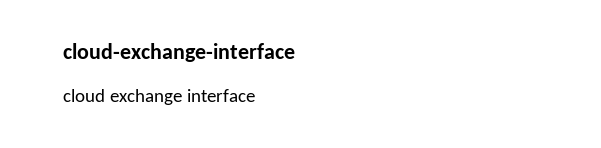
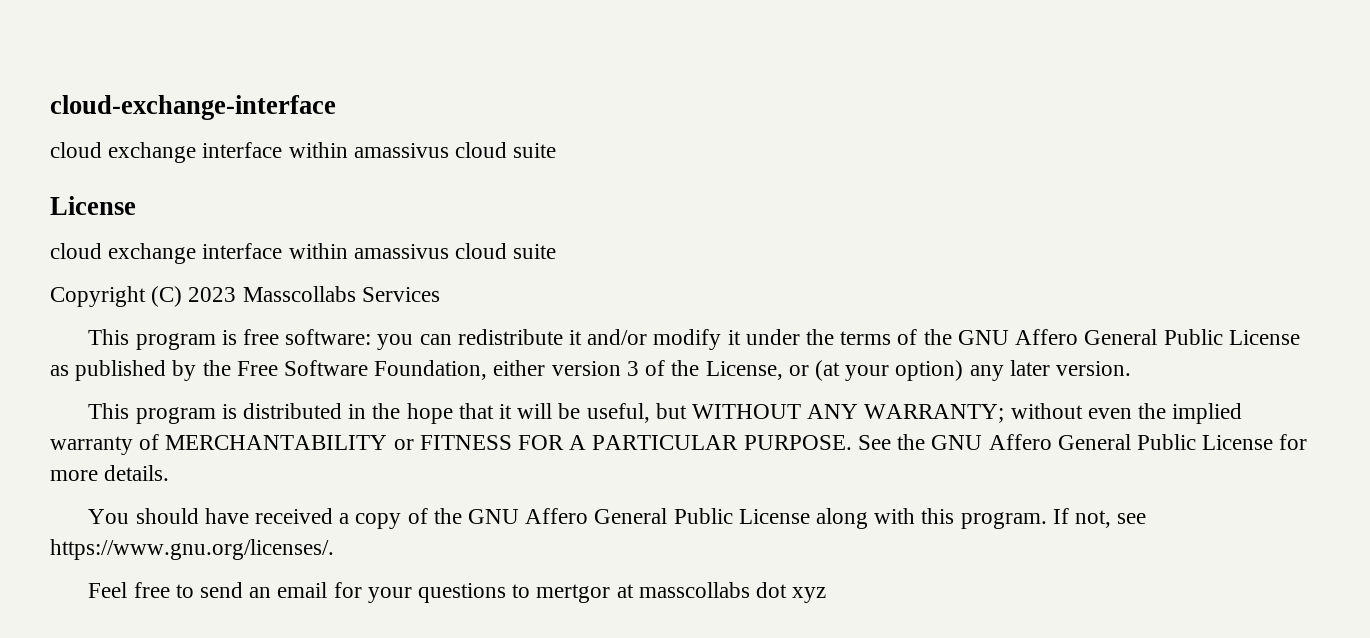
  cloud-exchange-interface
- cloud exchange interface
+ cloud exchange interface within amassivus cloud suite
+ License
+ cloud exchange interface within amassivus cloud suite
+ Copyright (C) 2023 Masscollabs Services
+ This program is free software: you can redistribute it and/or modify it under the terms of the GNU Affero General Public License as published by the Free Software Foundation, either version 3 of the License, or (at your option) any later version.
+ This program is distributed in the hope that it will be useful, but WITHOUT ANY WARRANTY; without even the implied warranty of MERCHANTABILITY or FITNESS FOR A PARTICULAR PURPOSE. See the GNU Affero General Public License for more details.
+ You should have received a copy of the GNU Affero General Public License along with this program. If not, see https://www.gnu.org/licenses/.
+ Feel free to send an email for your questions to mertgor at masscollabs dot xyz

